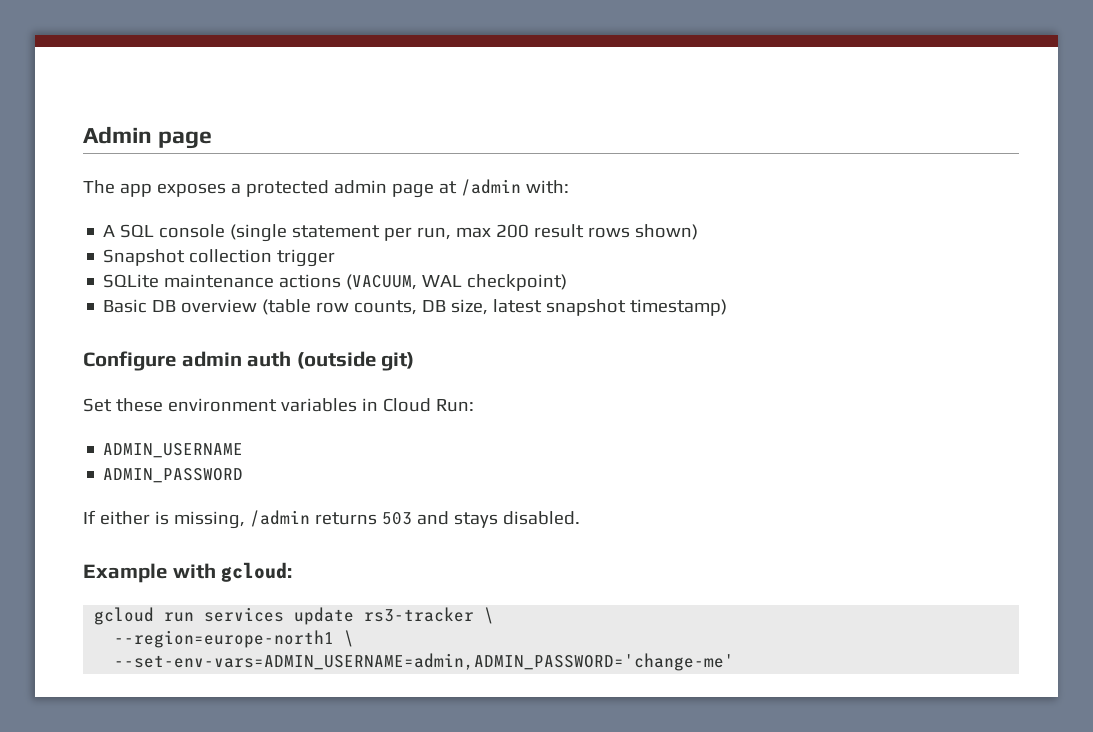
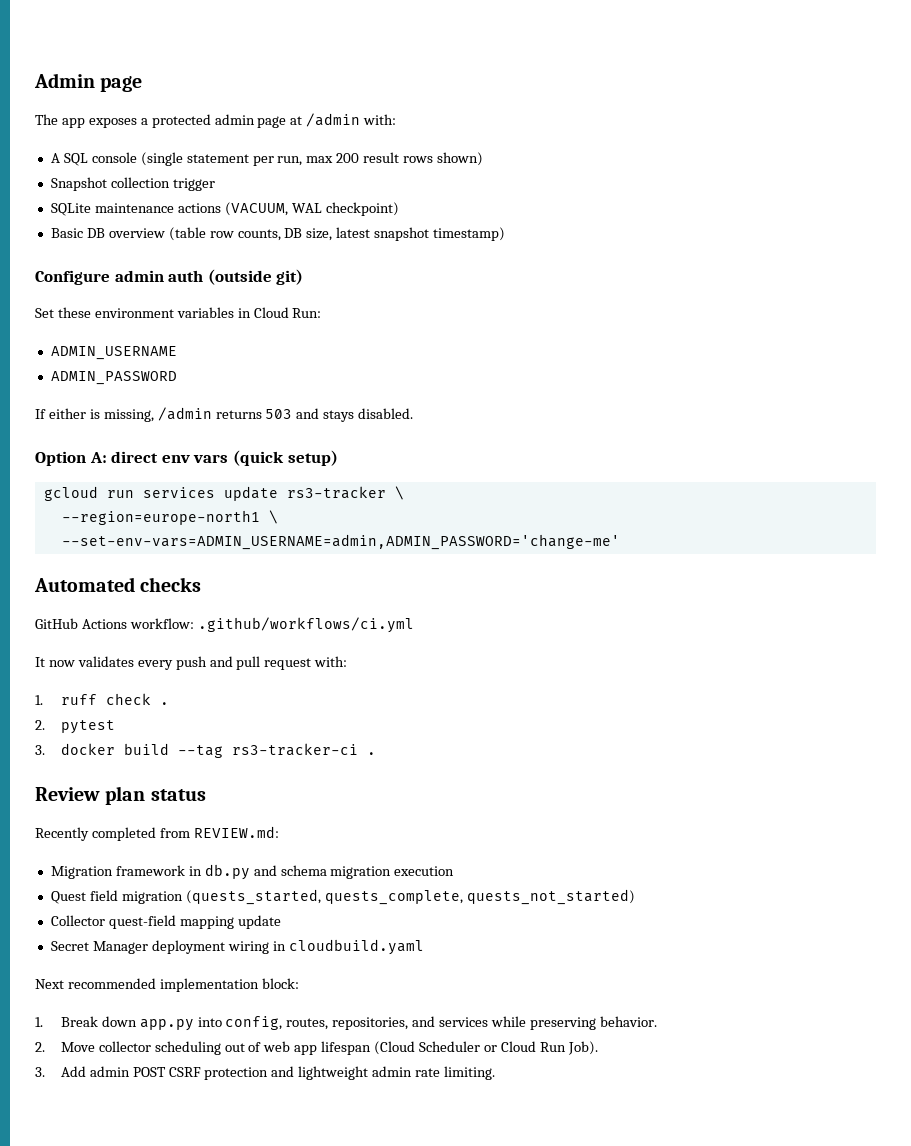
- Example with gcloud:
+ Option A: direct env vars (quick setup)
+ Automated checks
+ GitHub Actions workflow: .github/workflows/ci.yml
+ It now validates every push and pull request with:
+ 1. ruff check .
+ 2. pytest
+ 3. docker build --tag rs3-tracker-ci .
+ Review plan status
+ Recently completed from REVIEW.md:
+ Migration framework in db.py and schema migration execution
+ Quest field migration (quests_started, quests_complete, quests_not_started)
+ Collector quest-field mapping update
+ Secret Manager deployment wiring in cloudbuild.yaml
+ Next recommended implementation block:
+ 1. Break down app.py into config, routes, repositories, and services while preserving behavior.
+ 2. Move collector scheduling out of web app lifespan (Cloud Scheduler or Cloud Run Job).
+ 3. Add admin POST CSRF protection and lightweight admin rate limiting.

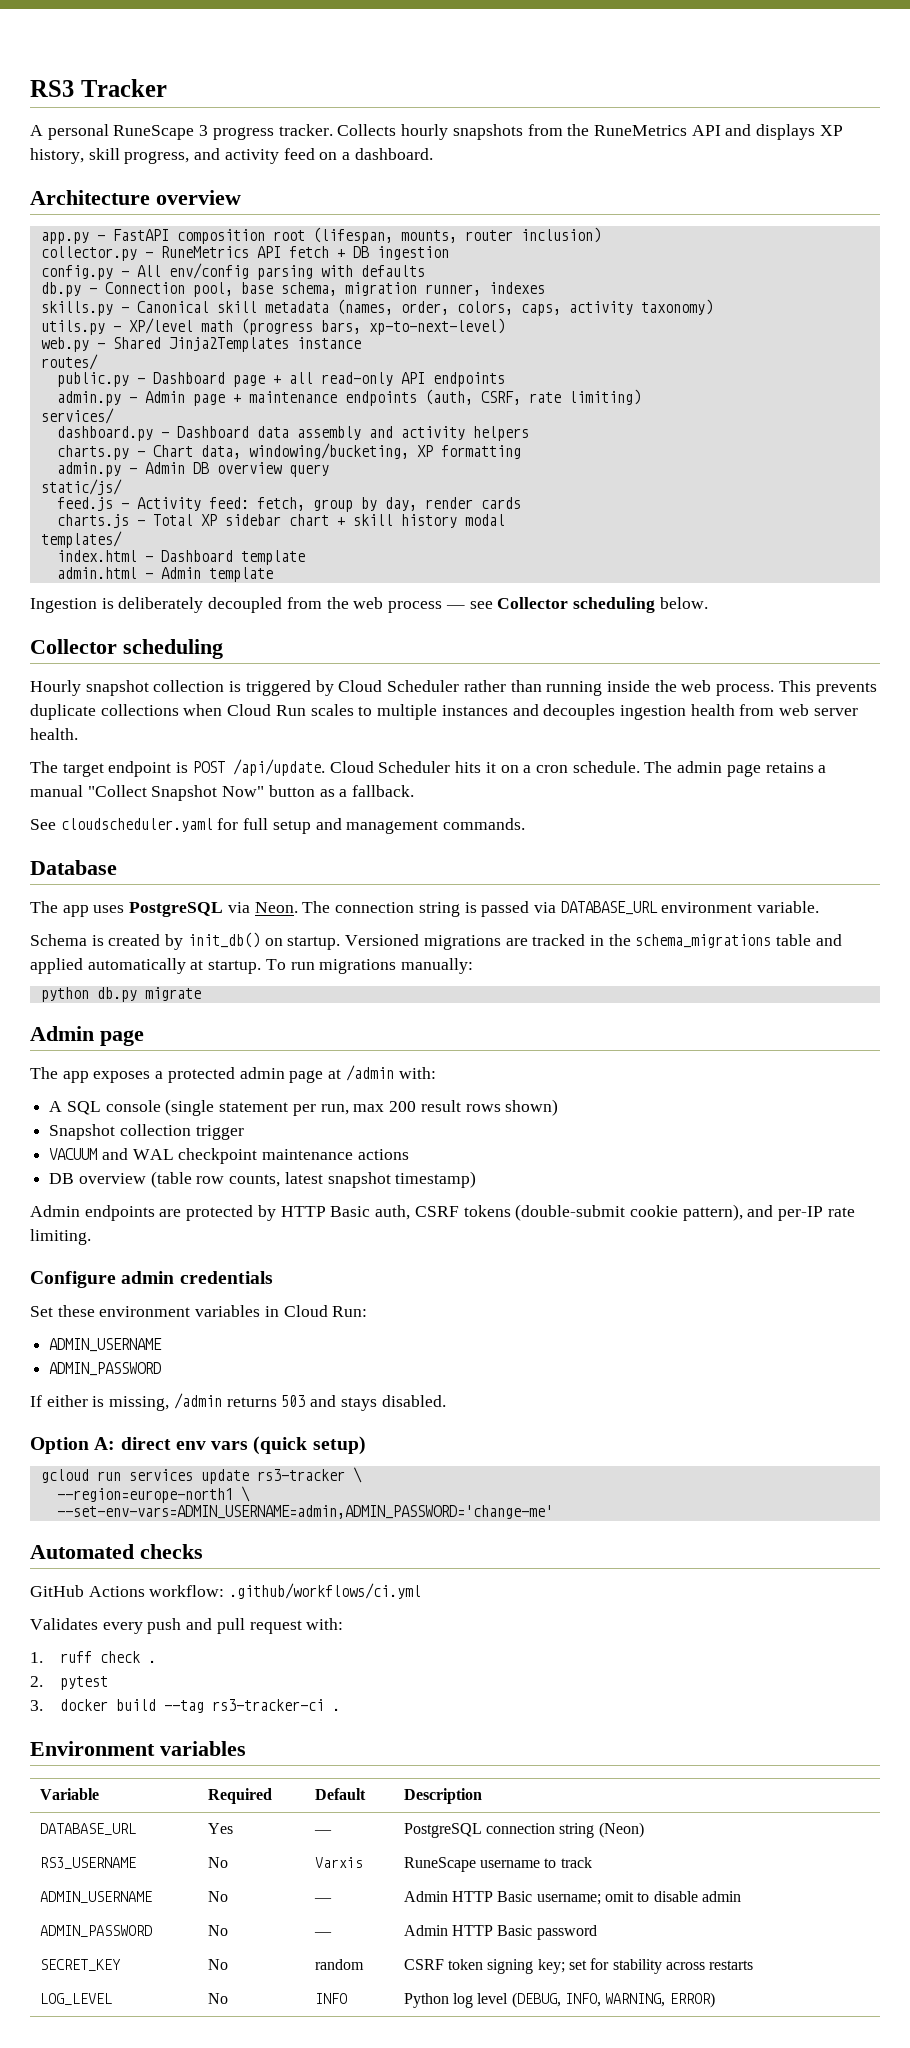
+ RS3 Tracker
+ A personal RuneScape 3 progress tracker. Collects hourly snapshots from the RuneMetrics API and displays XP history, skill progress, and activity feed on a dashboard.
+ Architecture overview
+ app.py — FastAPI composition root (lifespan, mounts, router inclusion)
+ collector.py — RuneMetrics API fetch + DB ingestion
+ config.py — All env/config parsing with defaults
+ db.py — Connection pool, base schema, migration runner, indexes
+ skills.py — Canonical skill metadata (names, order, colors, caps, activity taxonomy)
+ utils.py — XP/level math (progress bars, xp-to-next-level)
+ web.py — Shared Jinja2Templates instance
+ routes/
+ public.py — Dashboard page + all read-only API endpoints
+ admin.py — Admin page + maintenance endpoints (auth, CSRF, rate limiting)
+ services/
+ dashboard.py — Dashboard data assembly and activity helpers
+ charts.py — Chart data, windowing/bucketing, XP formatting
+ admin.py — Admin DB overview query
+ static/js/
+ feed.js — Activity feed: fetch, group by day, render cards
+ charts.js — Total XP sidebar chart + skill history modal
+ templates/
+ index.html — Dashboard template
+ admin.html — Admin template
+ Ingestion is deliberately decoupled from the web process — see Collector scheduling below.
+ Collector scheduling
+ Hourly snapshot collection is triggered by Cloud Scheduler rather than running inside the web process. This prevents duplicate collections when Cloud Run scales to multiple instances and decouples ingestion health from web server health.
+ The target endpoint is POST /api/update. Cloud Scheduler hits it on a cron schedule. The admin page retains a manual "Collect Snapshot Now" button as a fallback.
+ See cloudscheduler.yaml for full setup and management commands.
+ Database
+ The app uses PostgreSQL via Neon. The connection string is passed via DATABASE_URL environment variable.
+ Schema is created by init_db() on startup. Versioned migrations are tracked in the schema_migrations table and applied automatically at startup. To run migrations manually:
+ python db.py migrate
- SQLite maintenance actions (VACUUM, WAL checkpoint)
- Basic DB overview (table row counts, DB size, latest snapshot timestamp)
+ VACUUM and WAL checkpoint maintenance actions
+ DB overview (table row counts, latest snapshot timestamp)
+ Admin endpoints are protected by HTTP Basic auth, CSRF tokens (double-submit cookie pattern), and per-IP rate limiting.
- Configure admin auth (outside git)
+ Configure admin credentials
- It now validates every push and pull request with:
+ Validates every push and pull request with:
- Review plan status
- Recently completed from REVIEW.md:
- Migration framework in db.py and schema migration execution
- Quest field migration (quests_started, quests_complete, quests_not_started)
- Collector quest-field mapping update
- Secret Manager deployment wiring in cloudbuild.yaml
- Next recommended implementation block:
- 1. Break down app.py into config, routes, repositories, and services while preserving behavior.
- 2. Move collector scheduling out of web app lifespan (Cloud Scheduler or Cloud Run Job).
- 3. Add admin POST CSRF protection and lightweight admin rate limiting.
+ Environment variables
+ Variable | Required | Default | Description
+ DATABASE_URL | Yes | — | PostgreSQL connection string (Neon)
+ RS3_USERNAME | No | Varxis | RuneScape username to track
+ ADMIN_USERNAME | No | — | Admin HTTP Basic username; omit to disable admin
+ ADMIN_PASSWORD | No | — | Admin HTTP Basic password
+ SECRET_KEY | No | random | CSRF token signing key; set for stability across restarts
+ LOG_LEVEL | No | INFO | Python log level (DEBUG, INFO, WARNING, ERROR)

